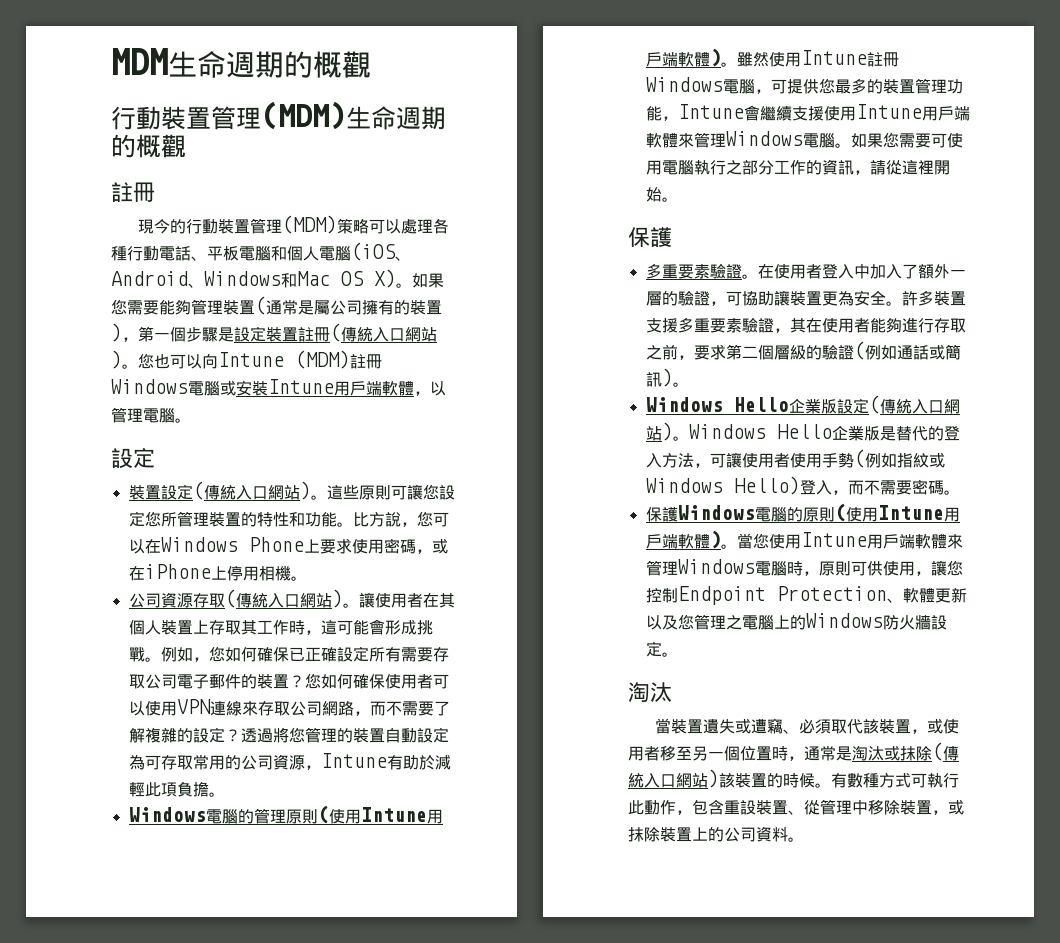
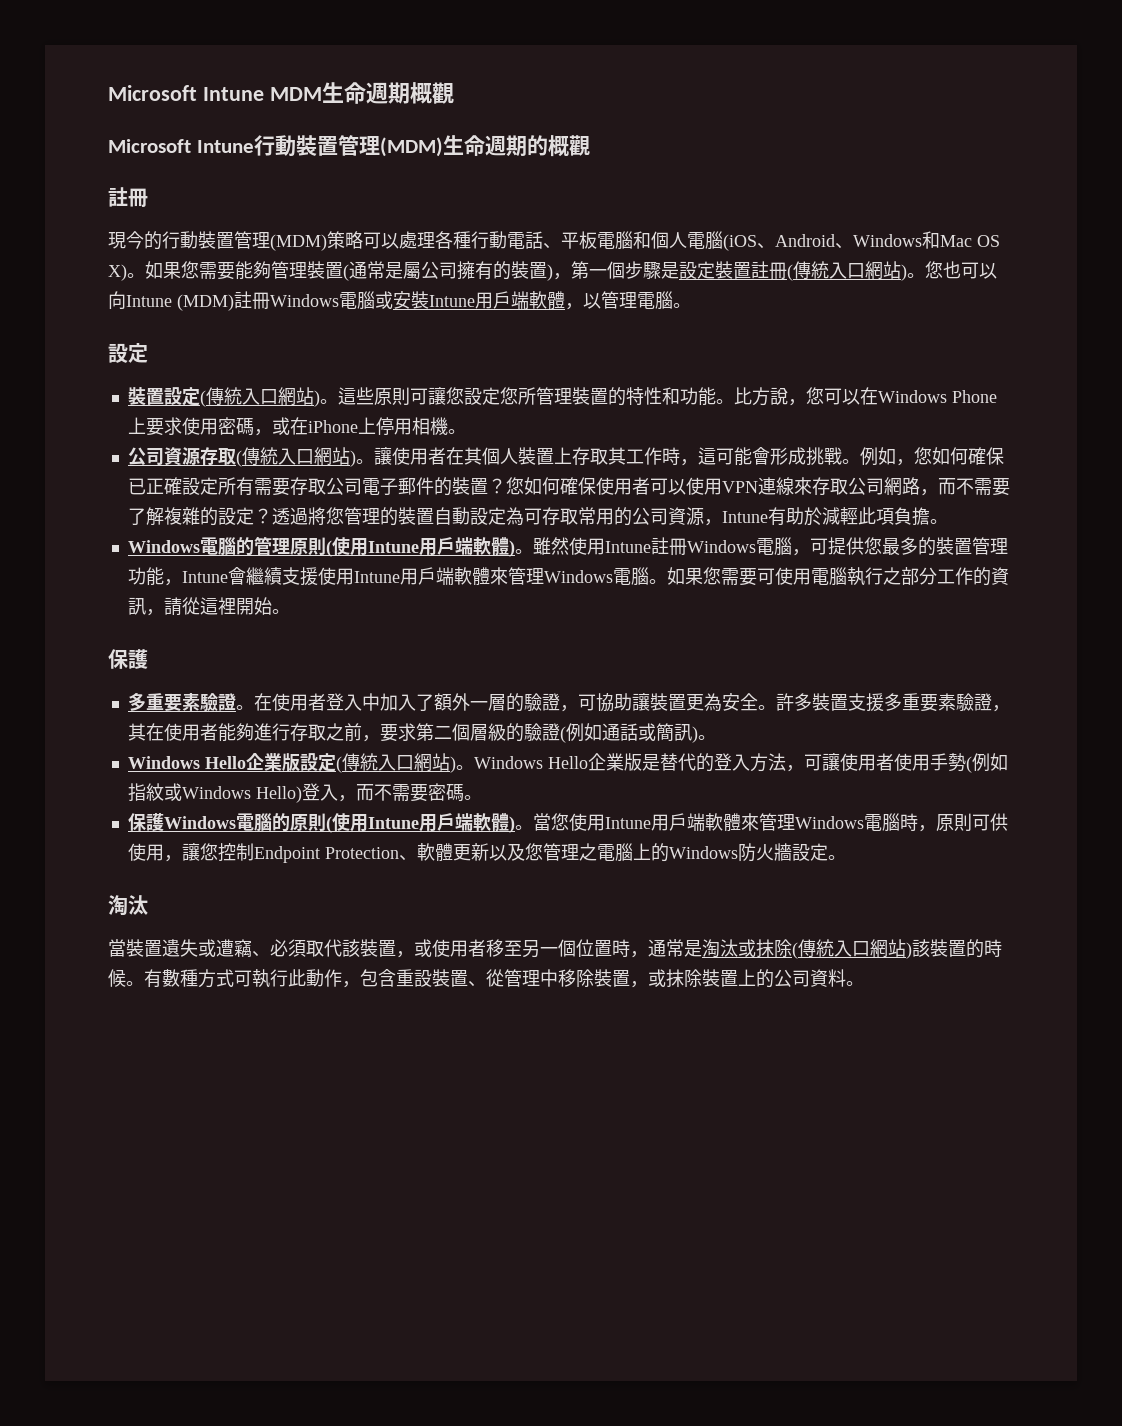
- MDM生命週期的概觀
- 行動裝置管理(MDM)生命週期的概觀
+ Microsoft Intune MDM生命週期概觀
+ Microsoft Intune行動裝置管理(MDM)生命週期的概觀

